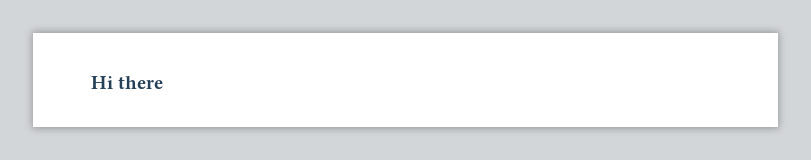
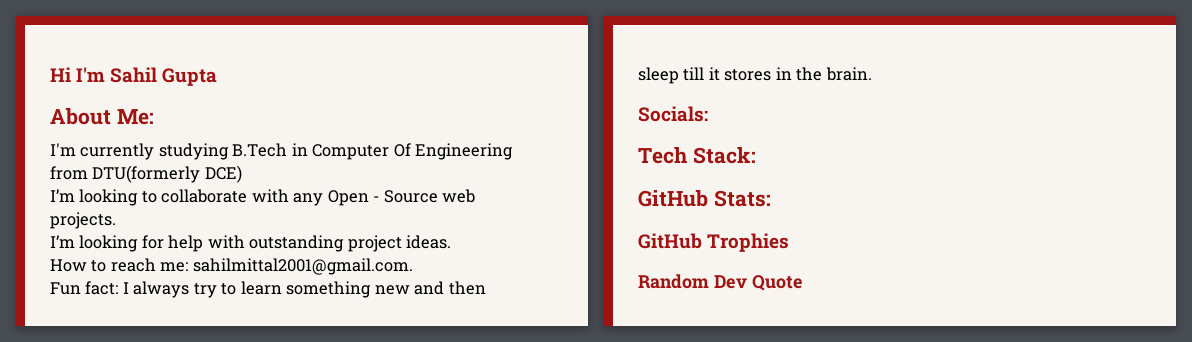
- Hi there
+ Hi I'm Sahil Gupta
+ About Me:
+ I'm currently studying B.Tech in Computer Of Engineering from DTU(formerly DCE)
+ I’m looking to collaborate with any Open - Source web projects.
+ I’m looking for help with outstanding project ideas.
+ How to reach me: sahilmittal2001@gmail.com.
+ Fun fact: I always try to learn something new and then sleep till it stores in the brain.
+ Socials:
+ Tech Stack:
+ GitHub Stats:
+ GitHub Trophies
+ Random Dev Quote

